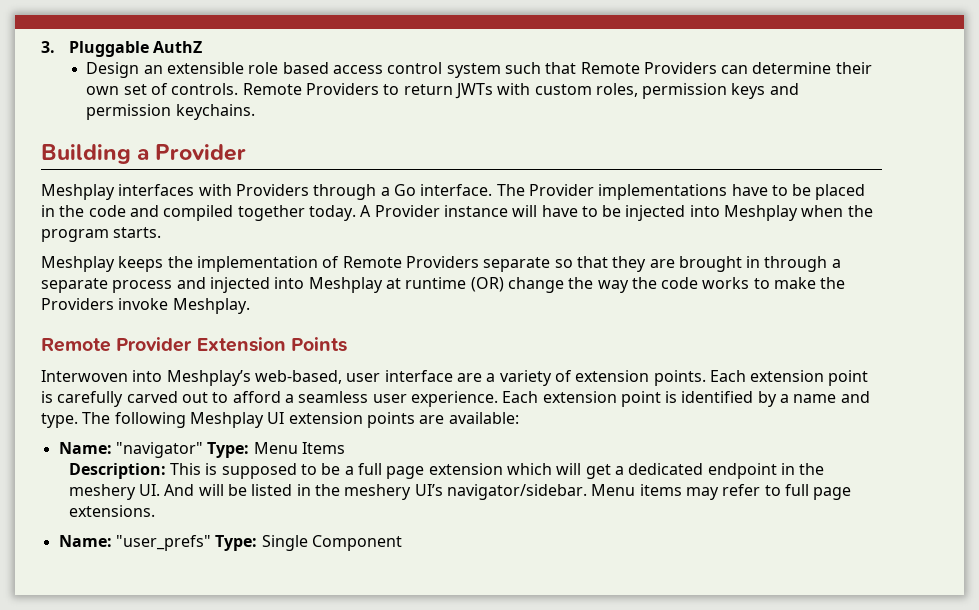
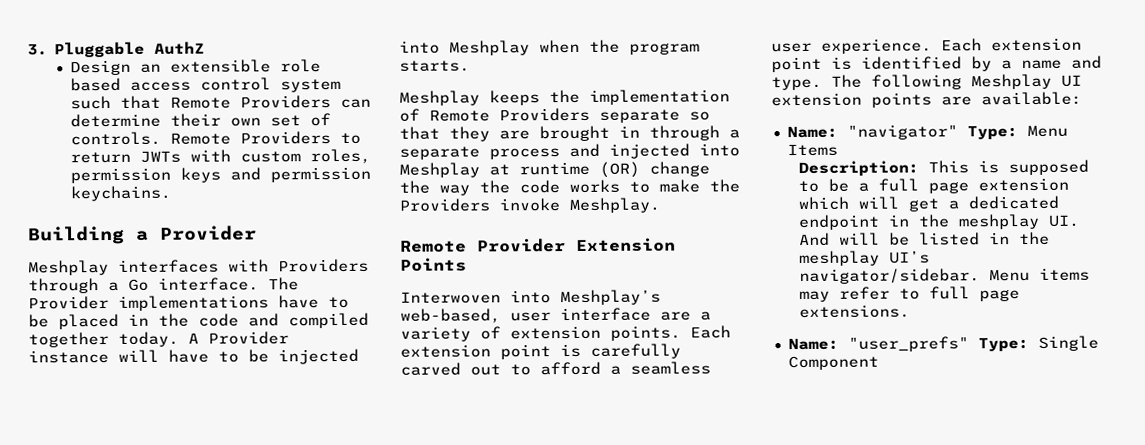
- Description: This is supposed to be a full page extension which will get a dedicated endpoint in the meshery UI. And will be listed in the meshery UI’s navigator/sidebar.
+ Description: This is supposed to be a full page extension which will get a dedicated endpoint in the meshplay UI. And will be listed in the meshplay UI’s navigator/sidebar.

